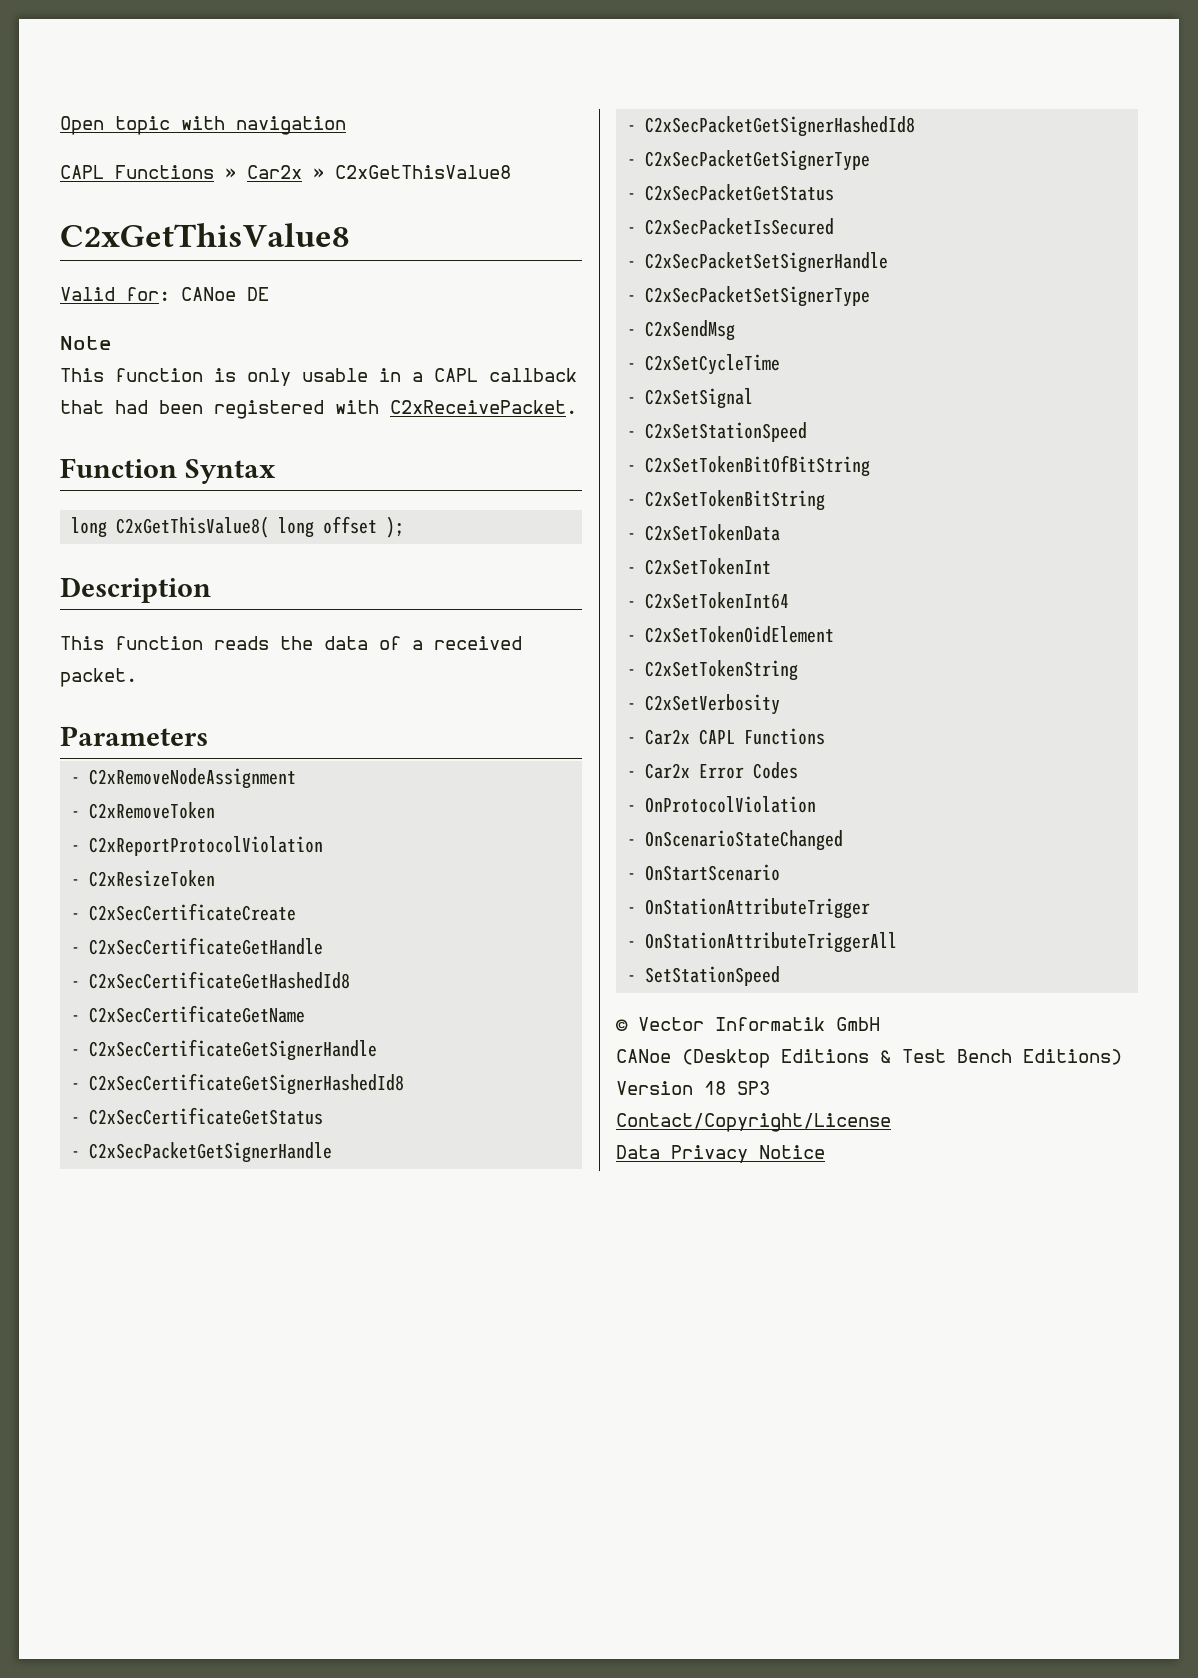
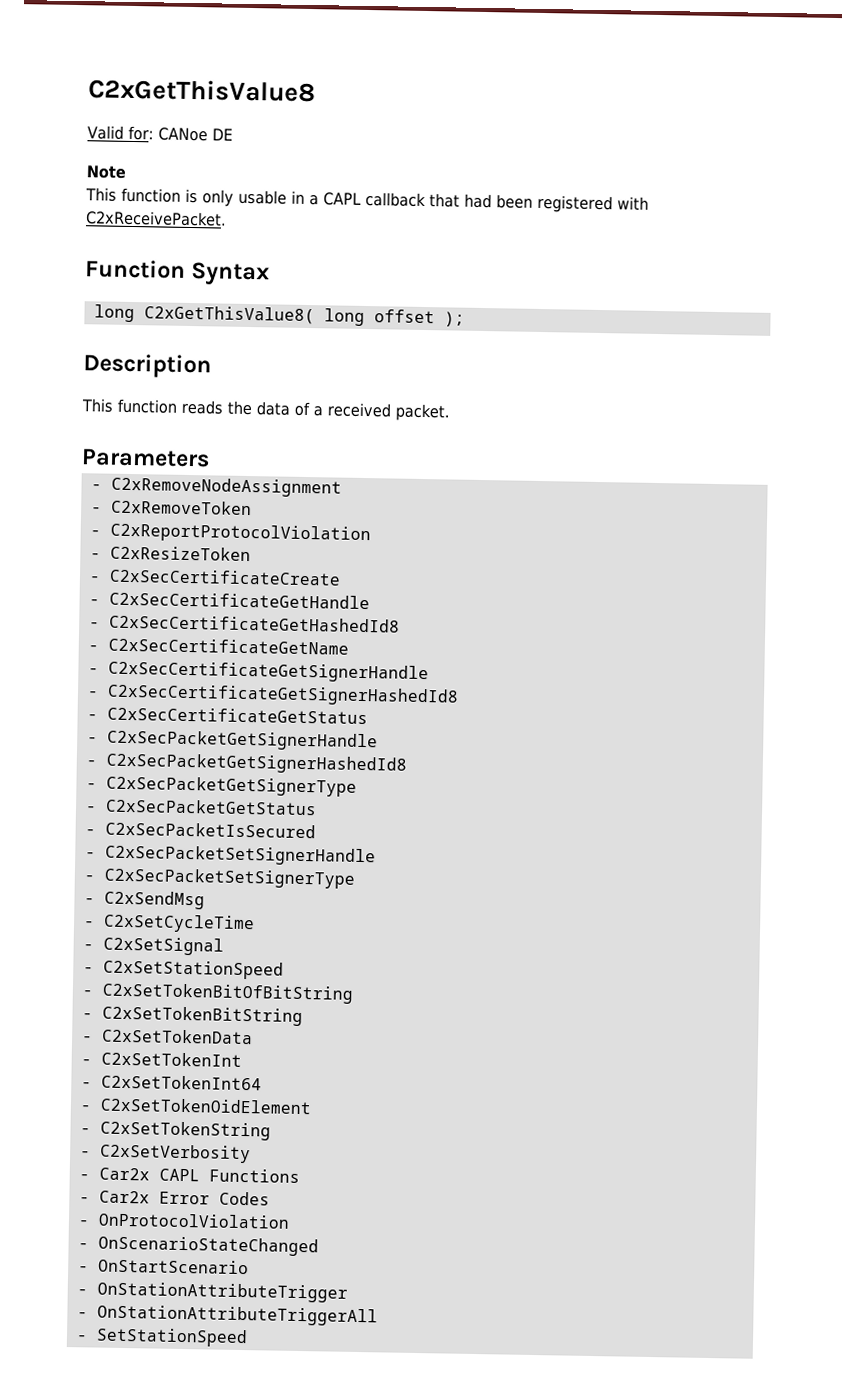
- Open topic with navigation
- CAPL Functions » Car2x » C2xGetThisValue8
- © Vector Informatik GmbH
- CANoe (Desktop Editions & Test Bench Editions) Version 18 SP3
- Contact/Copyright/License
- Data Privacy Notice

